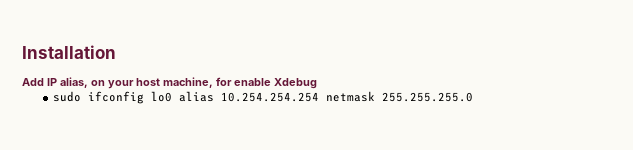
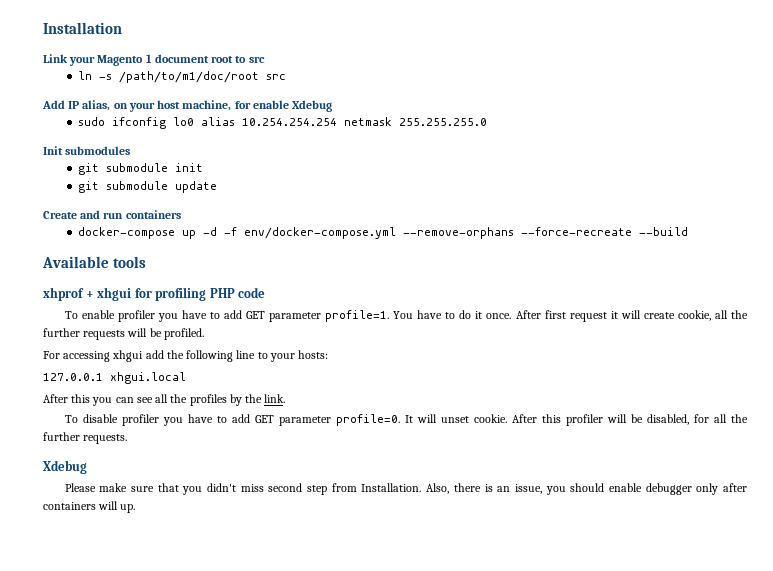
+ Link your Magento 1 document root to src
+ ln -s /path/to/m1/doc/root src
+ Init submodules
+ git submodule init
+ git submodule update
+ Create and run containers
+ docker-compose up -d -f env/docker-compose.yml --remove-orphans --force-recreate --build
+ Available tools
+ xhprof + xhgui for profiling PHP code
+ To enable profiler you have to add GET parameter profile=1. You have to do it once. After first request it will create cookie, all the further requests will be profiled.
+ For accessing xhgui add the following line to your hosts:
+ 127.0.0.1 xhgui.local
+ After this you can see all the profiles by the link.
+ To disable profiler you have to add GET parameter profile=0. It will unset cookie. After this profiler will be disabled, for all the further requests.
+ Xdebug
+ Please make sure that you didn't miss second step from Installation. Also, there is an issue, you should enable debugger only after containers will up.

